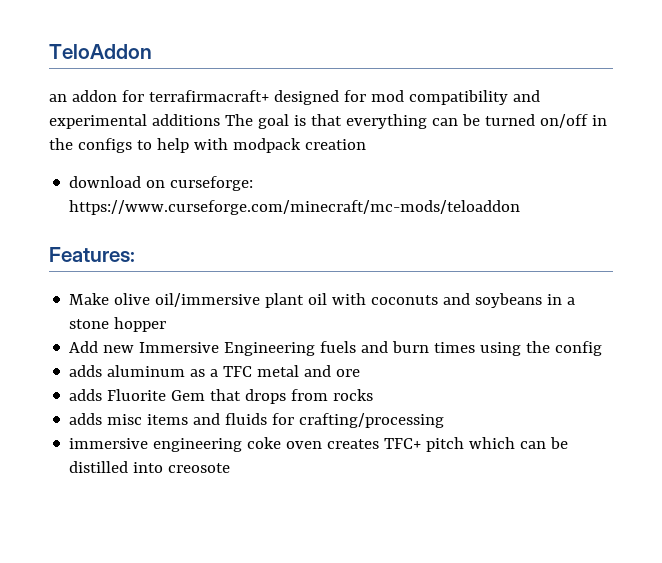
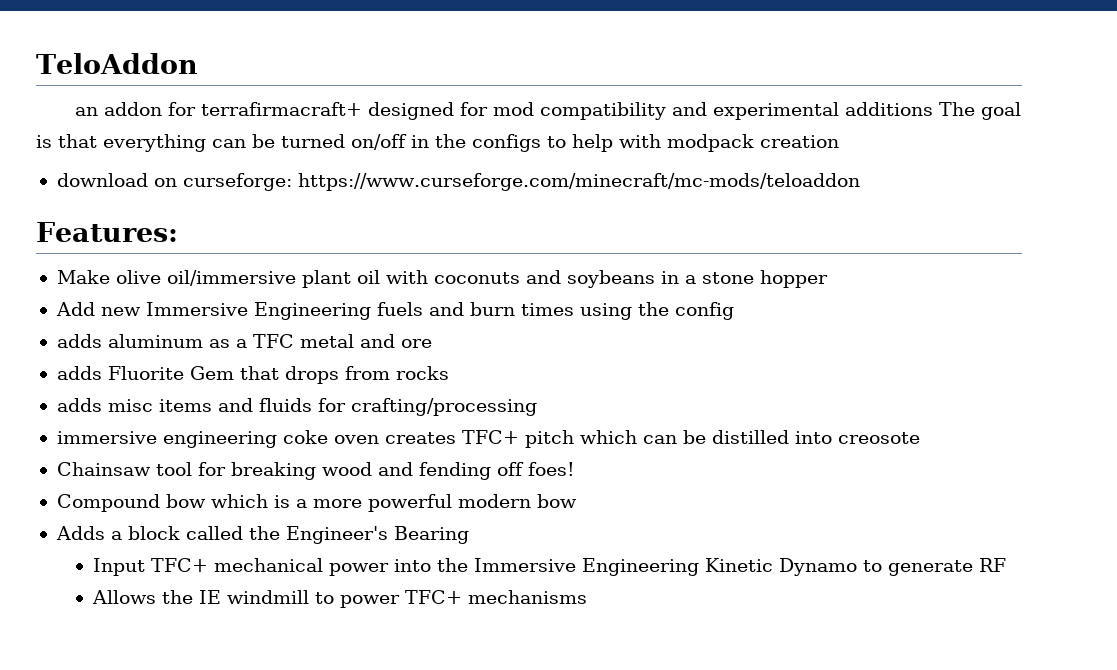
+ Chainsaw tool for breaking wood and fending off foes!
+ Compound bow which is a more powerful modern bow
+ Adds a block called the Engineer's Bearing
+ Input TFC+ mechanical power into the Immersive Engineering Kinetic Dynamo to generate RF
+ Allows the IE windmill to power TFC+ mechanisms

